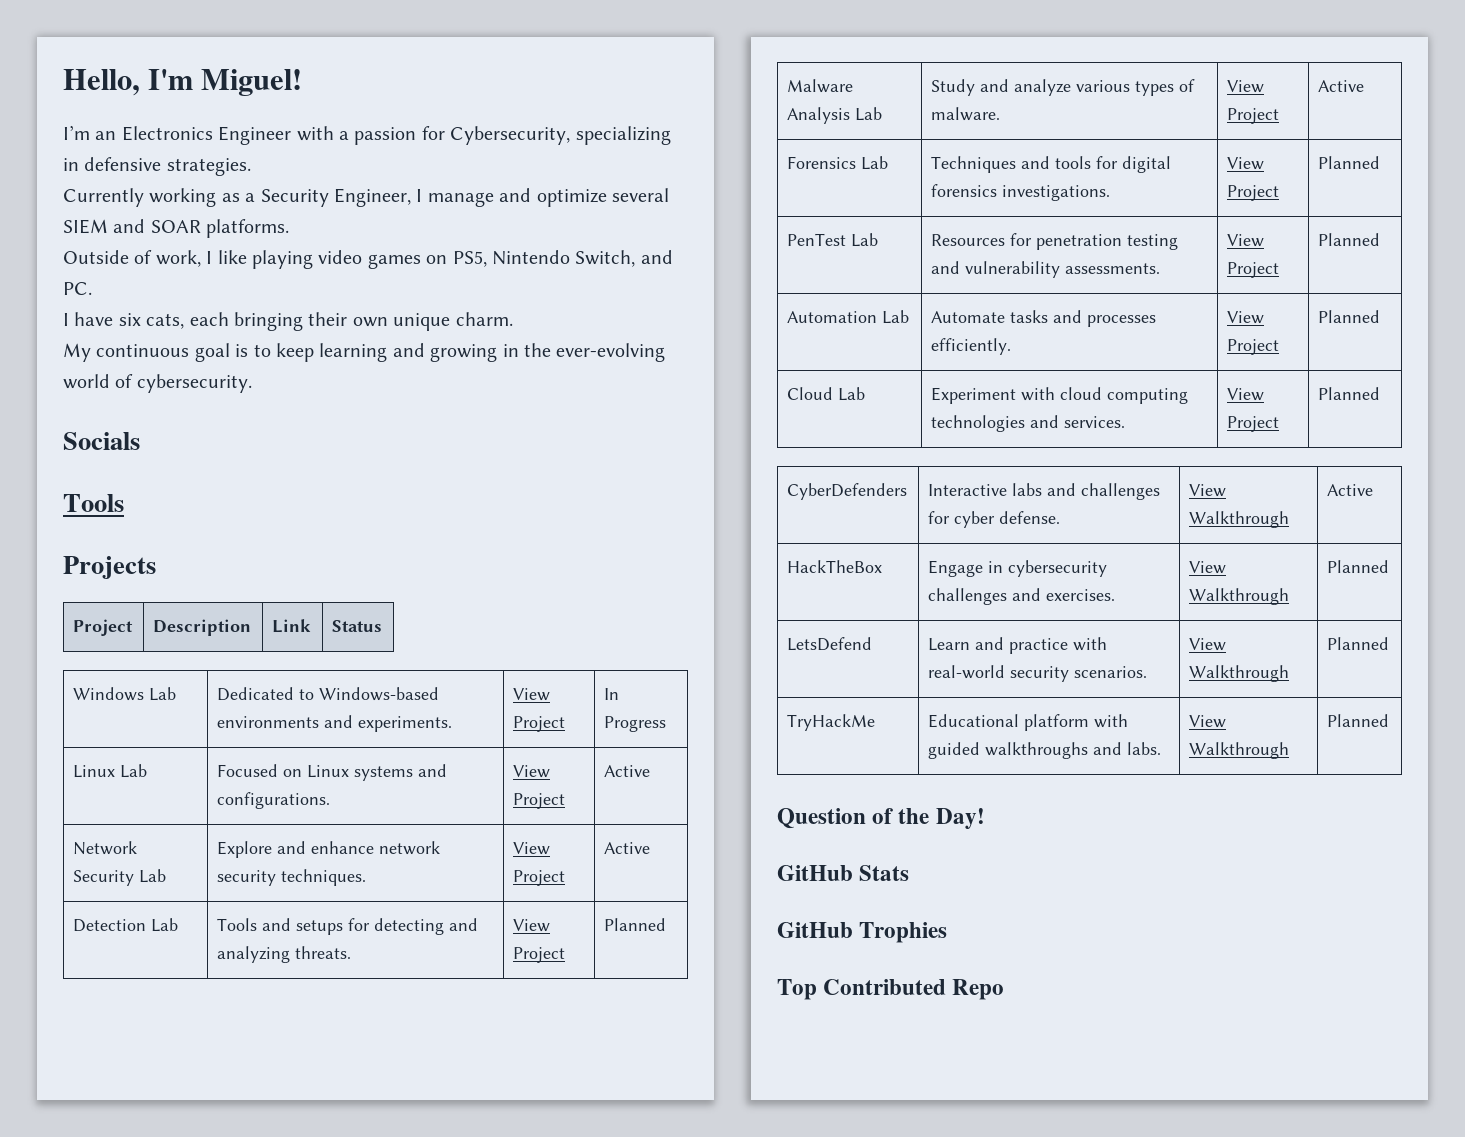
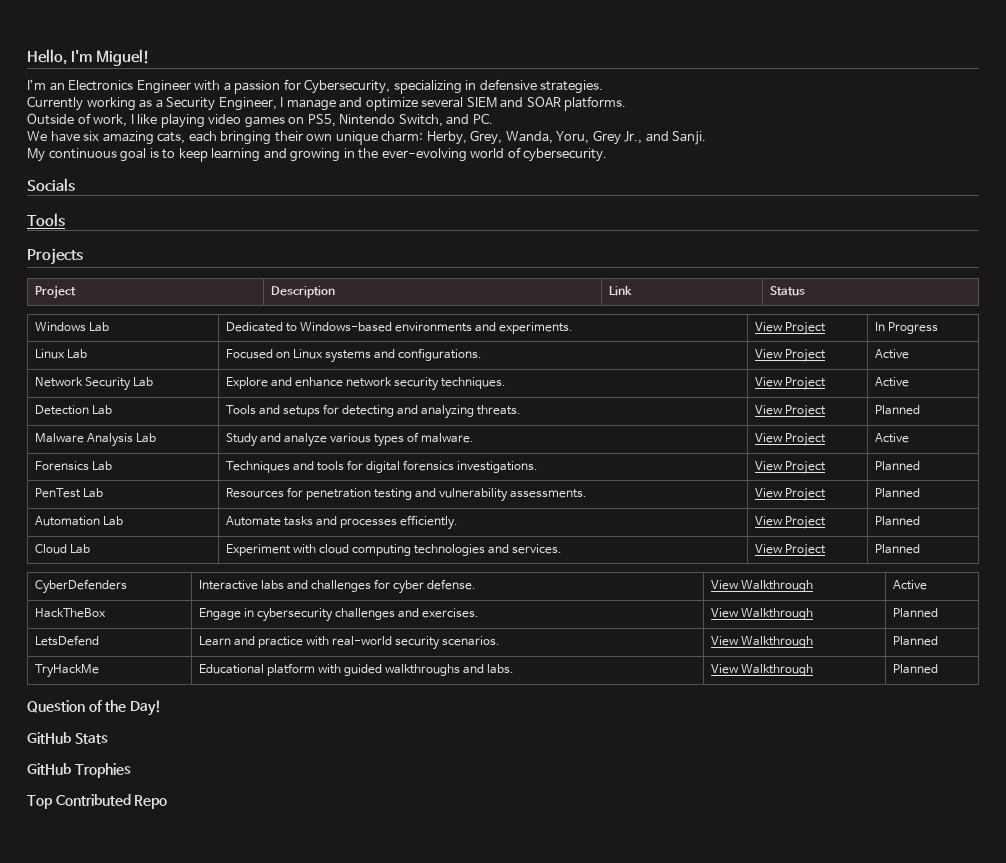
- I have six cats, each bringing their own unique charm.
+ We have six amazing cats, each bringing their own unique charm: Herby, Grey, Wanda, Yoru, Grey Jr., and Sanji.

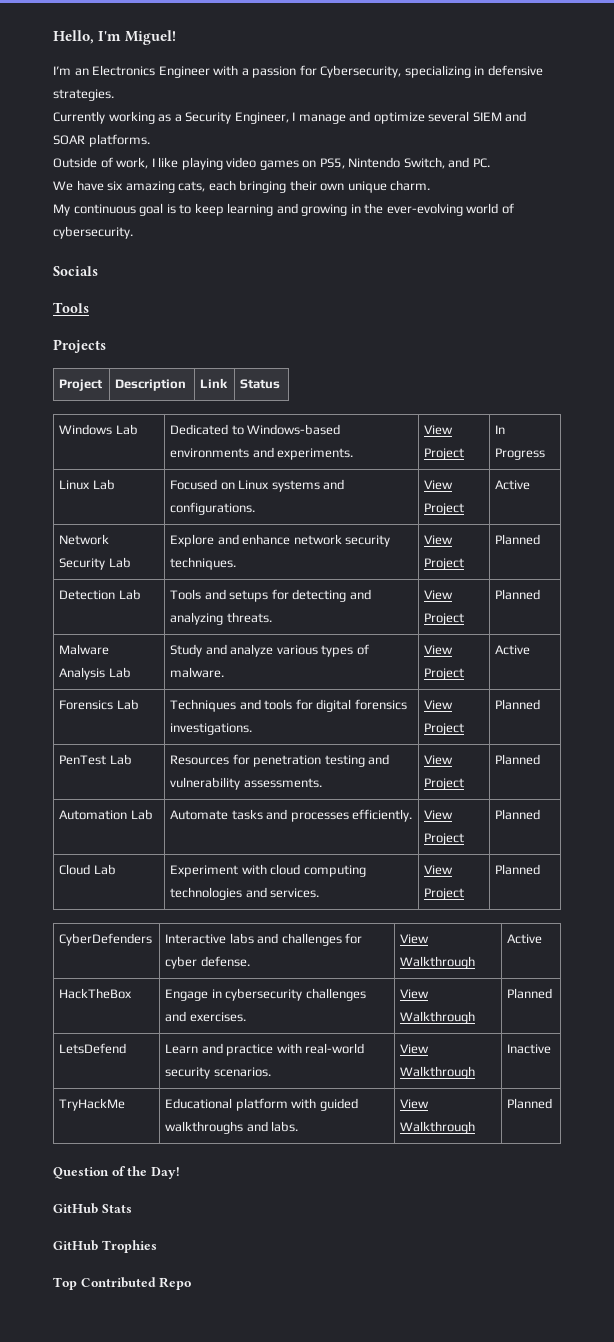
- We have six amazing cats, each bringing their own unique charm: Herby, Grey, Wanda, Yoru, Grey Jr., and Sanji.
+ We have six amazing cats, each bringing their own unique charm.
- Network Security Lab | Explore and enhance network security techniques. | View Project | Active
+ Network Security Lab | Explore and enhance network security techniques. | View Project | Planned
- LetsDefend | Learn and practice with real-world security scenarios. | View Walkthrough | Planned
+ LetsDefend | Learn and practice with real-world security scenarios. | View Walkthrough | Inactive

